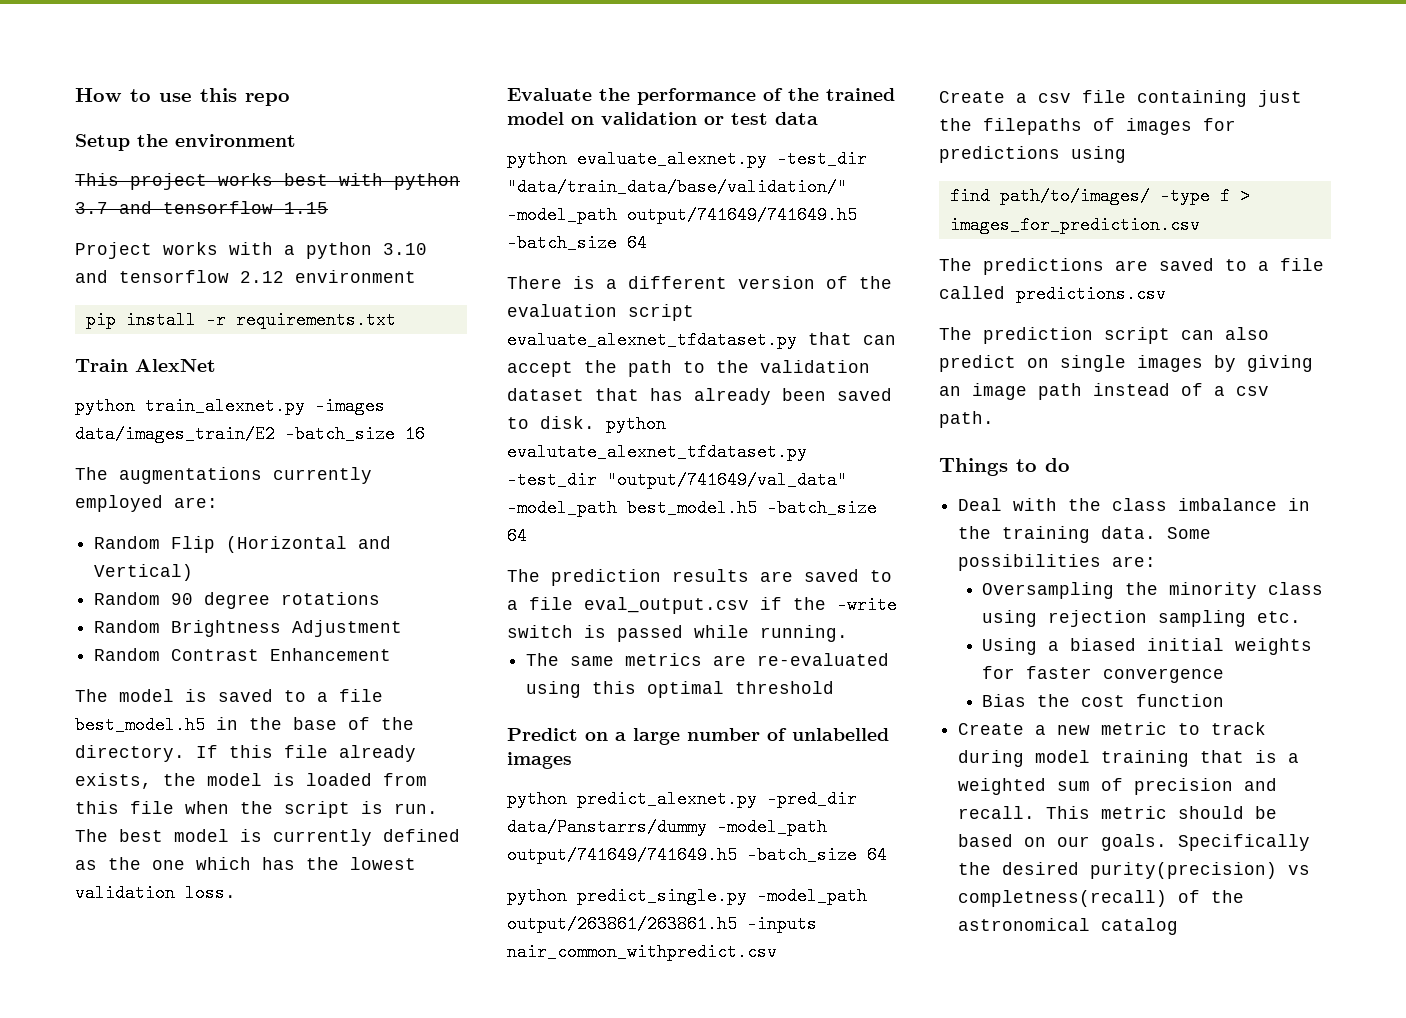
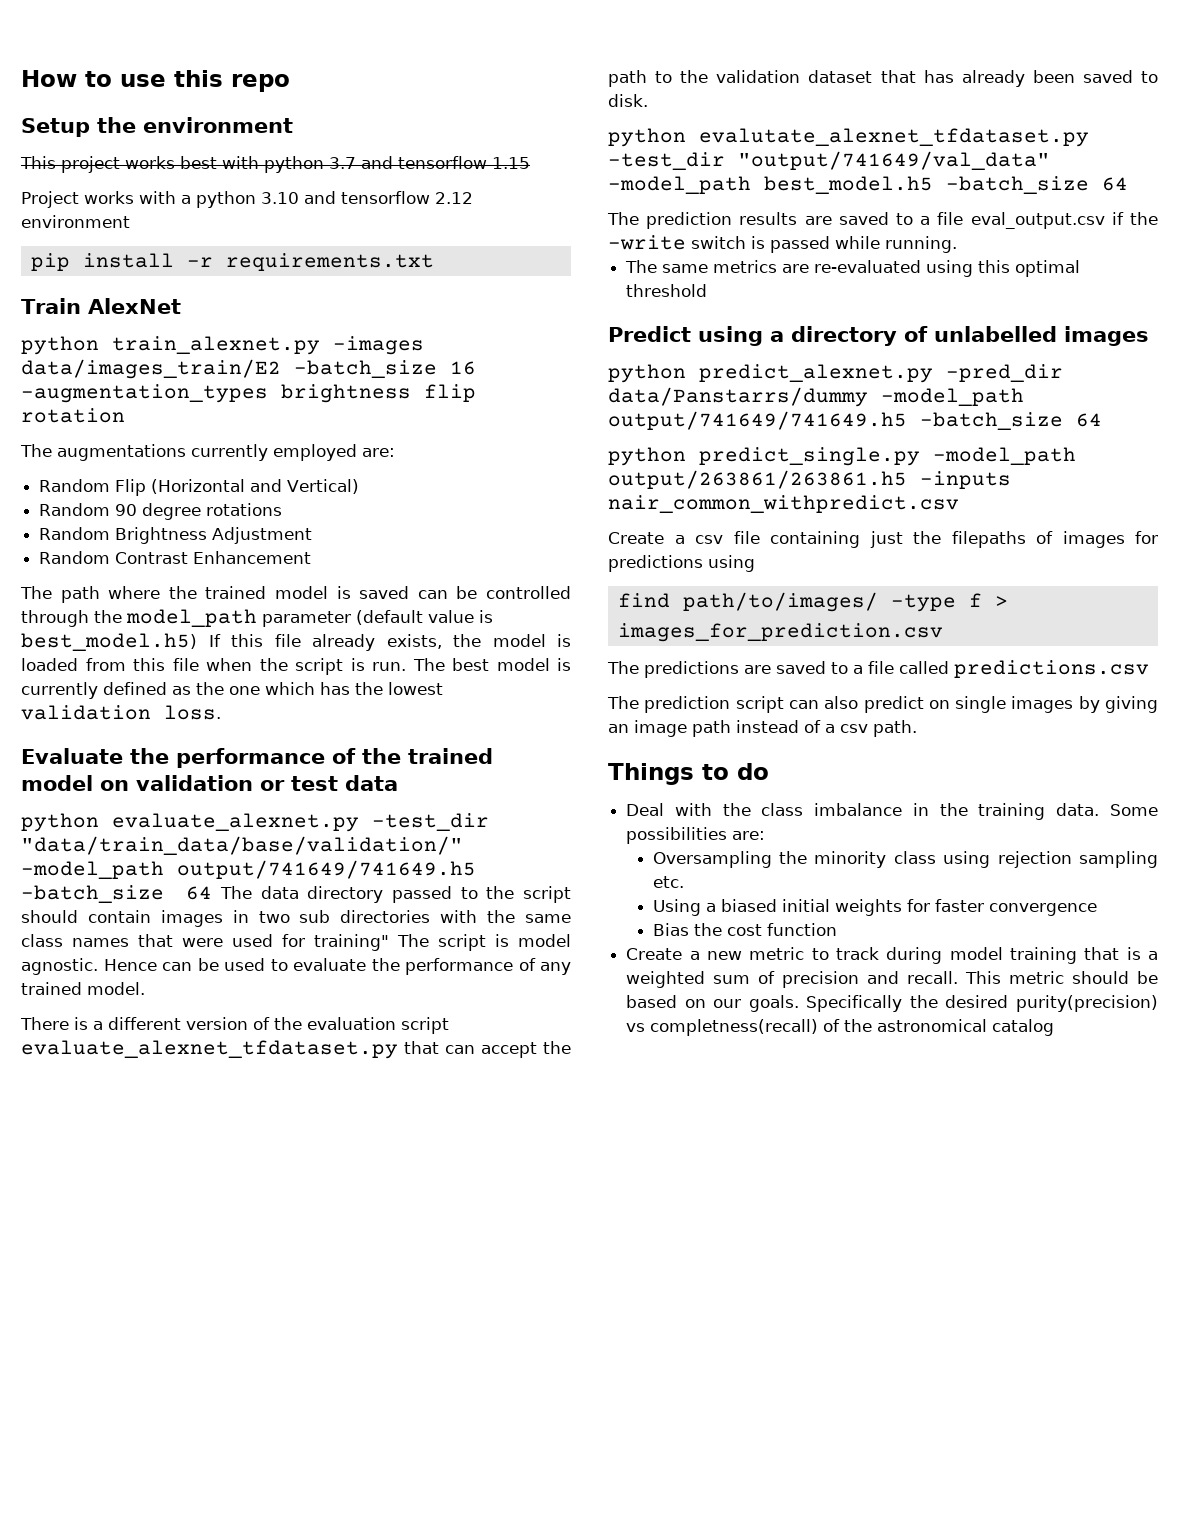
- python train_alexnet.py -images data/images_train/E2 -batch_size 16
+ python train_alexnet.py -images data/images_train/E2 -batch_size 16 -augmentation_types brightness flip rotation
- The model is saved to a file best_model.h5 in the base of the directory. If this file already exists, the model is loaded from this file when the script is run.
+ The path where the trained model is saved can be controlled through the model_path parameter (default value is best_model.h5) If this file already exists, the model is loaded from this file when the script is run.
- python evaluate_alexnet.py -test_dir "data/train_data/base/validation/" -model_path output/741649/741649.h5 -batch_size 64
+ python evaluate_alexnet.py -test_dir "data/train_data/base/validation/" -model_path output/741649/741649.h5 -batch_size 64 The data directory passed to the script should contain images in two sub directories with the same class names that were used for training" The script is model agnostic. Hence can be used to evaluate the performance of any trained model.
- There is a different version of the evaluation script evaluate_alexnet_tfdataset.py that can accept the path to the validation dataset that has already been saved to disk. python evalutate_alexnet_tfdataset.py -test_dir "output/741649/val_data" -model_path best_model.h5 -batch_size 64
+ There is a different version of the evaluation script evaluate_alexnet_tfdataset.py that can accept the path to the validation dataset that has already been saved to disk.
+ python evalutate_alexnet_tfdataset.py -test_dir "output/741649/val_data" -model_path best_model.h5 -batch_size 64
- Predict on a large number of unlabelled images
+ Predict using a directory of unlabelled images

